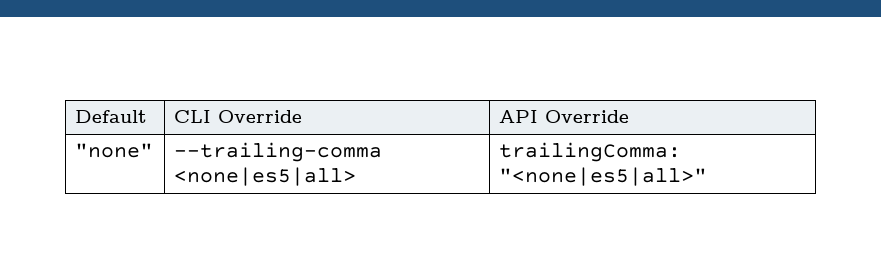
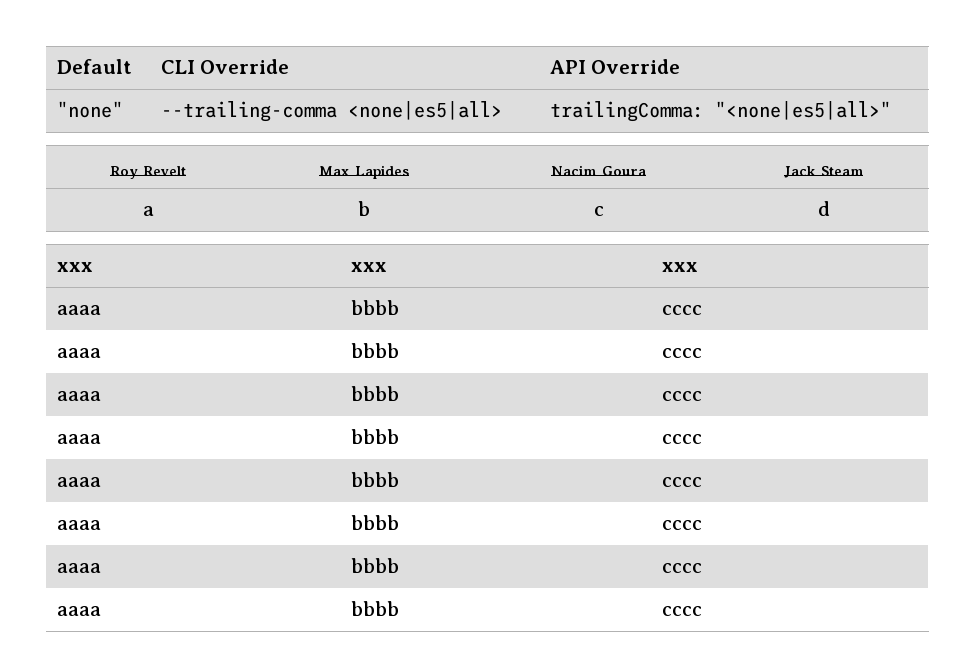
+ Roy Revelt | Max Lapides | Nacim Goura | Jack Steam
+ a | b | c | d
+ xxx | xxx | xxx
+ aaaa | bbbb | cccc
+ aaaa | bbbb | cccc
+ aaaa | bbbb | cccc
+ aaaa | bbbb | cccc
+ aaaa | bbbb | cccc
+ aaaa | bbbb | cccc
+ aaaa | bbbb | cccc
+ aaaa | bbbb | cccc

